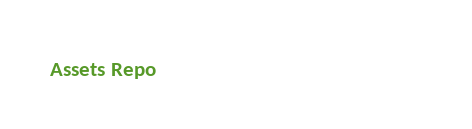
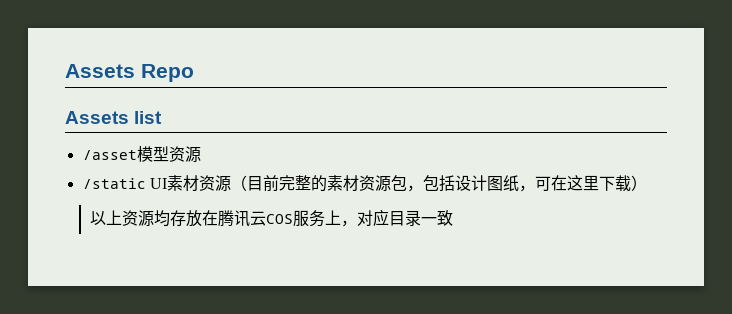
+ Assets list
+ /asset模型资源
+ /static UI素材资源（目前完整的素材资源包，包括设计图纸，可在这里下载）
+ 以上资源均存放在腾讯云COS服务上，对应目录一致

